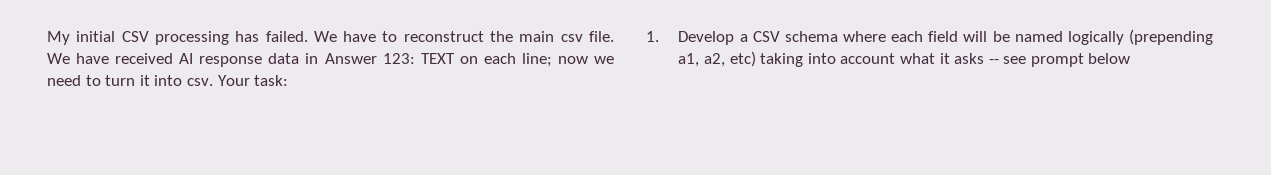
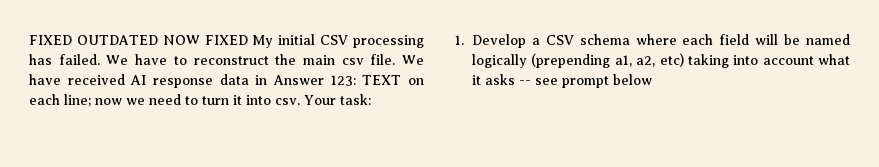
- My initial CSV processing has failed.
+ FIXED OUTDATED NOW FIXED My initial CSV processing has failed.

